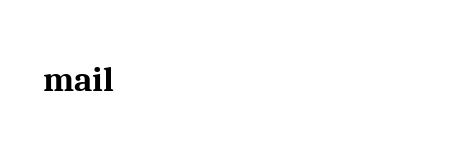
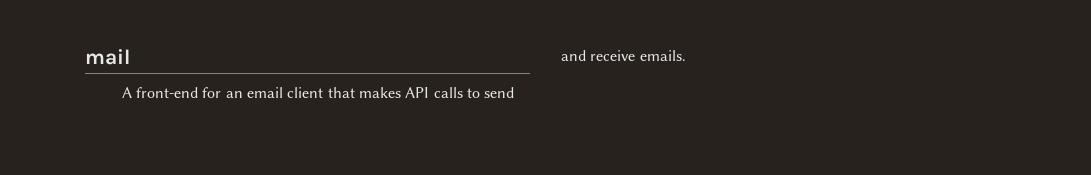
+ A front-end for an email client that makes API calls to send and receive emails.

